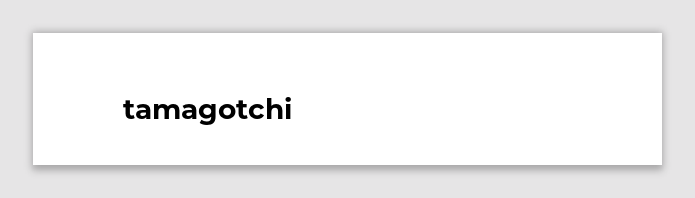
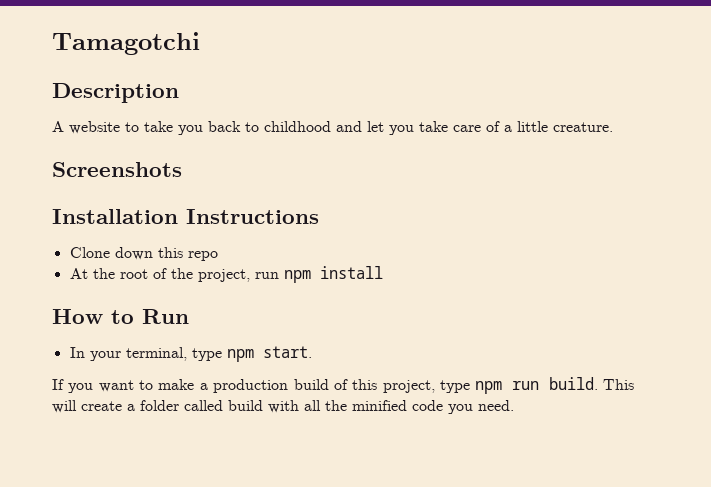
- tamagotchi
+ Tamagotchi
+ Description
+ A website to take you back to childhood and let you take care of a little creature.
+ Screenshots
+ Installation Instructions
+ Clone down this repo
+ At the root of the project, run npm install
+ How to Run
+ In your terminal, type npm start.
+ If you want to make a production build of this project, type npm run build. This will create a folder called build with all the minified code you need.

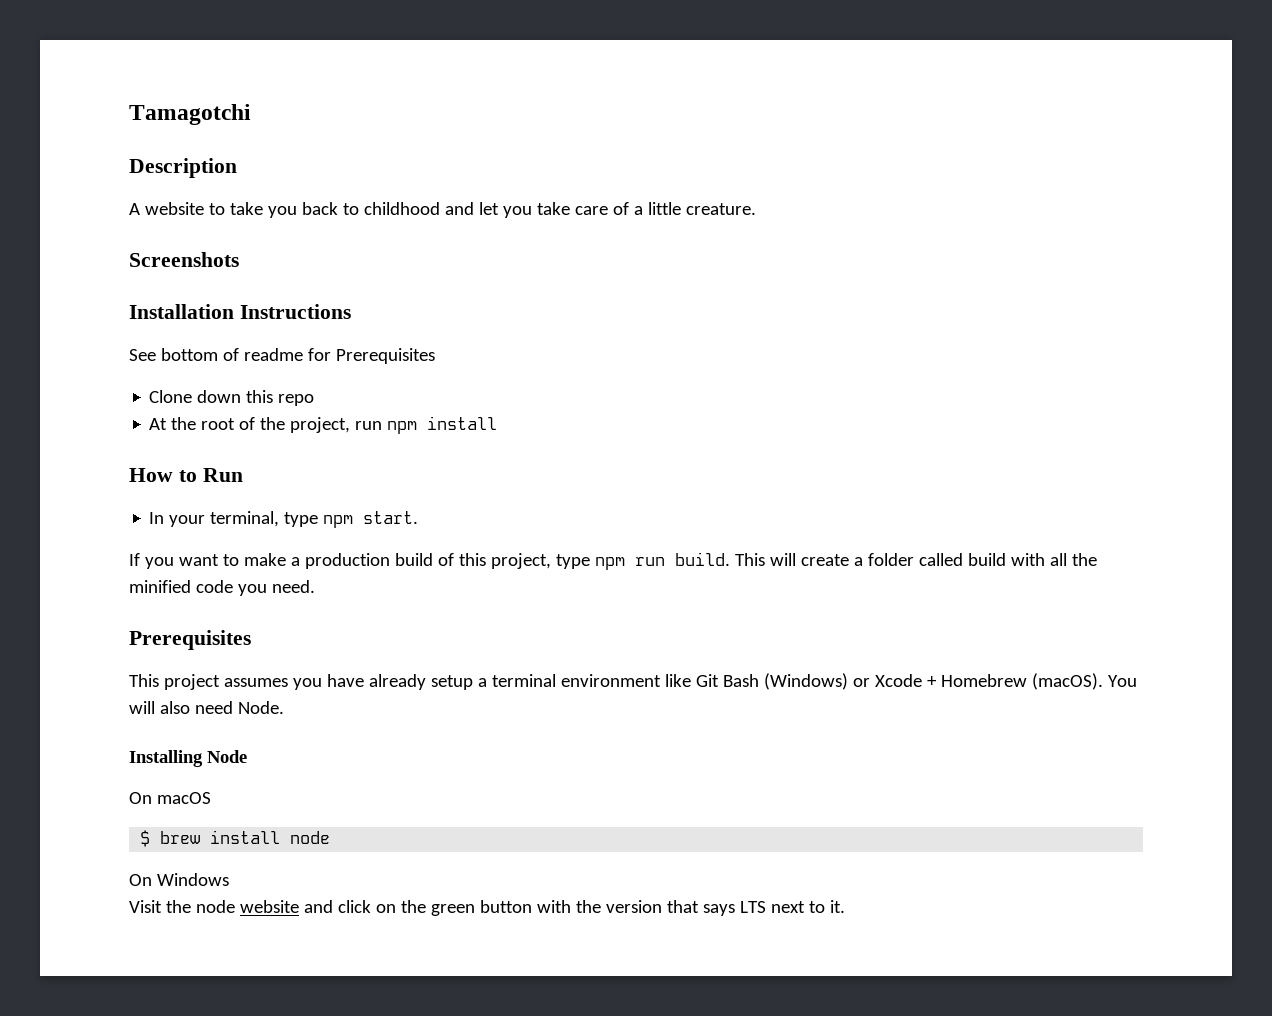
+ See bottom of readme for Prerequisites
  This will create a folder called build with all the minified code you need.
+ Prerequisites
+ This project assumes you have already setup a terminal environment like Git Bash (Windows) or Xcode + Homebrew (macOS). You will also need Node.
+ Installing Node
+ On macOS
+ $ brew install node
+ On Windows
+ Visit the node website and click on the green button with the version that says LTS next to it.

